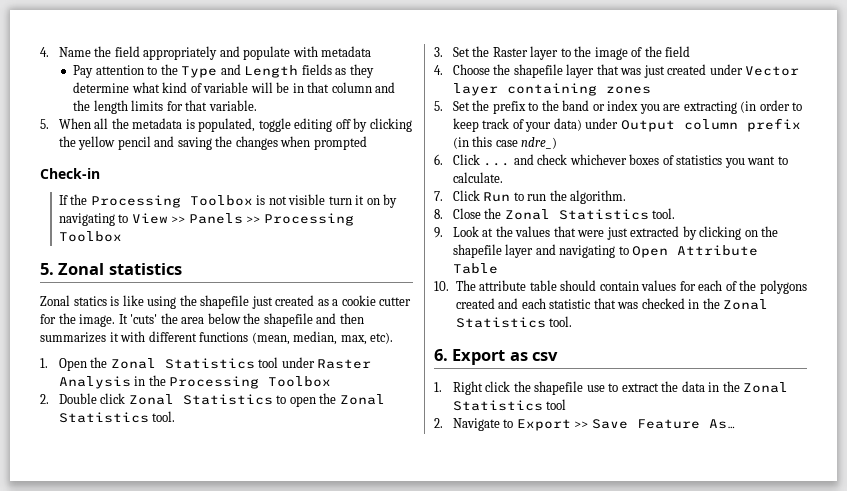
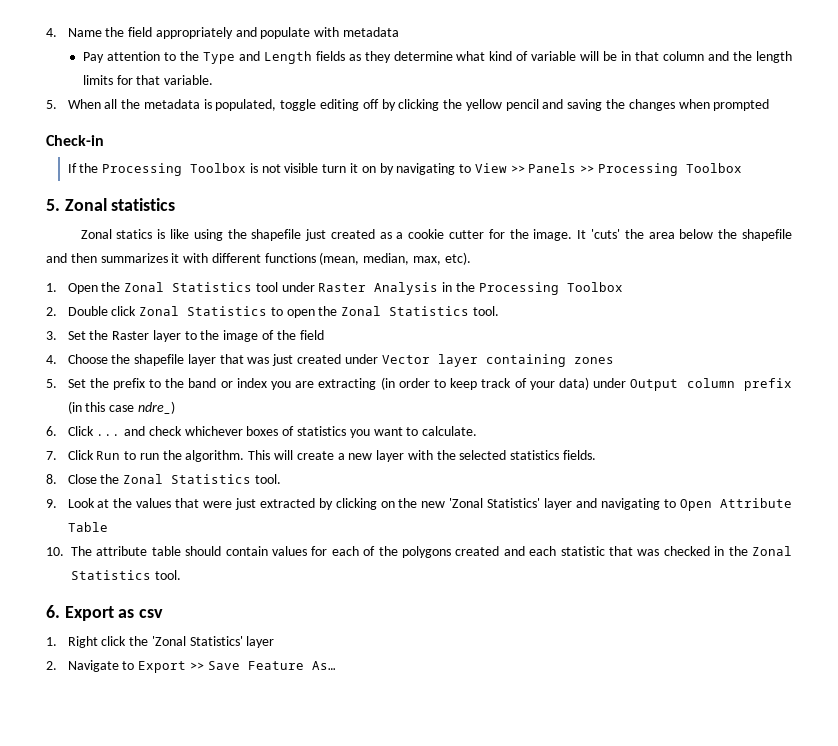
+ This will create a new layer with the selected statistics fields.
- 9. Look at the values that were just extracted by clicking on the shapefile layer and navigating to Open Attribute Table
+ 9. Look at the values that were just extracted by clicking on the new 'Zonal Statistics' layer and navigating to Open Attribute Table
- 1. Right click the shapefile use to extract the data in the Zonal Statistics tool
+ 1. Right click the 'Zonal Statistics' layer

